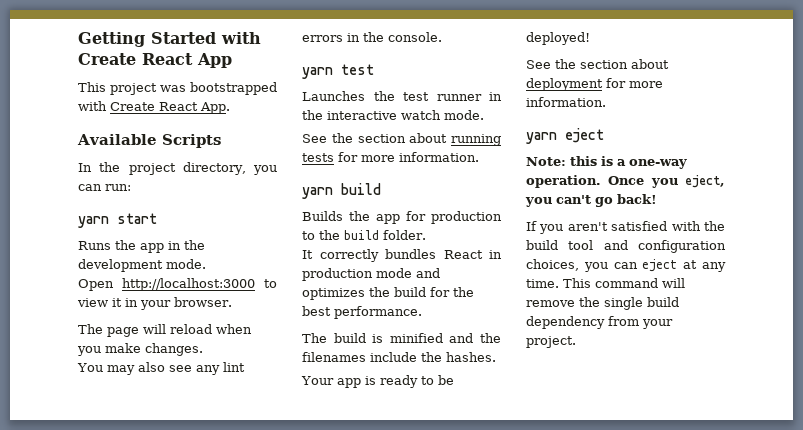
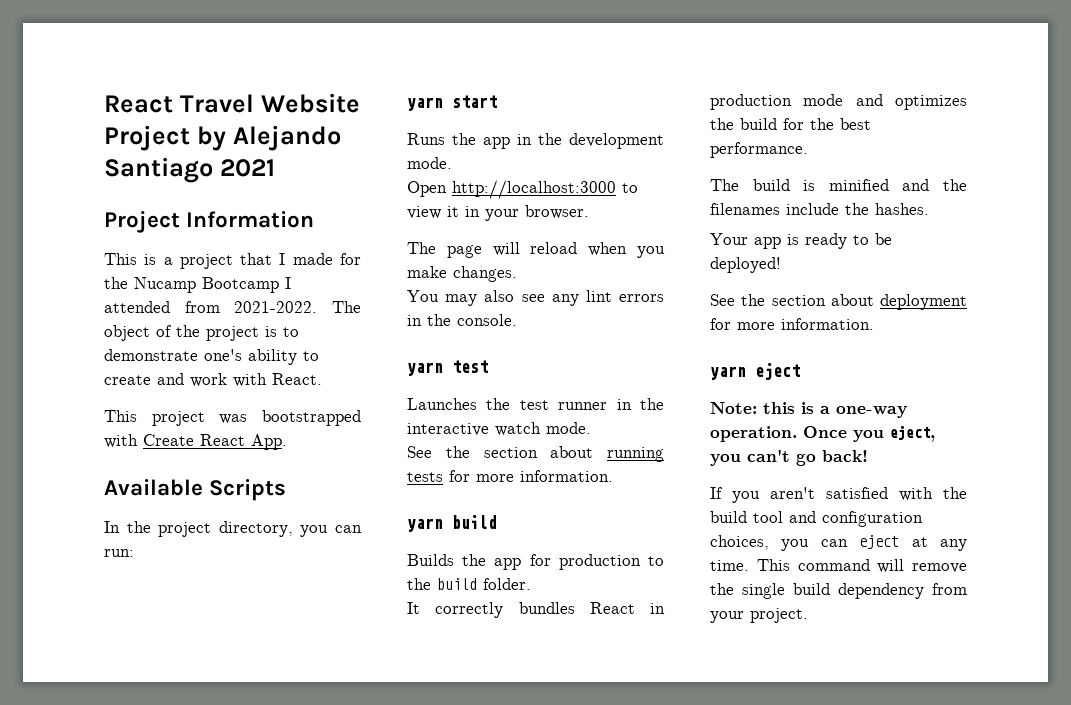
- Getting Started with Create React App
+ React Travel Website Project by Alejando Santiago 2021
+ Project Information
+ This is a project that I made for the Nucamp Bootcamp I attended from 2021-2022. The object of the project is to demonstrate one's ability to create and work with React.

